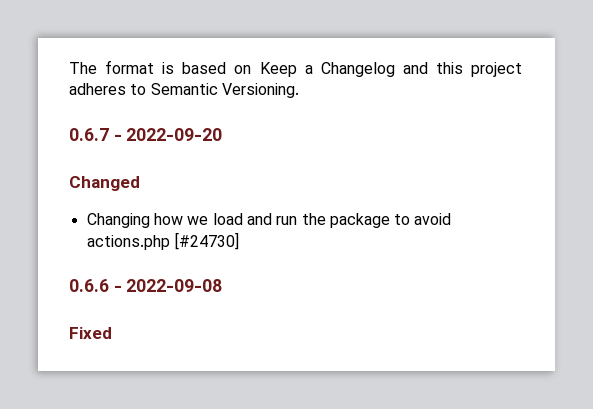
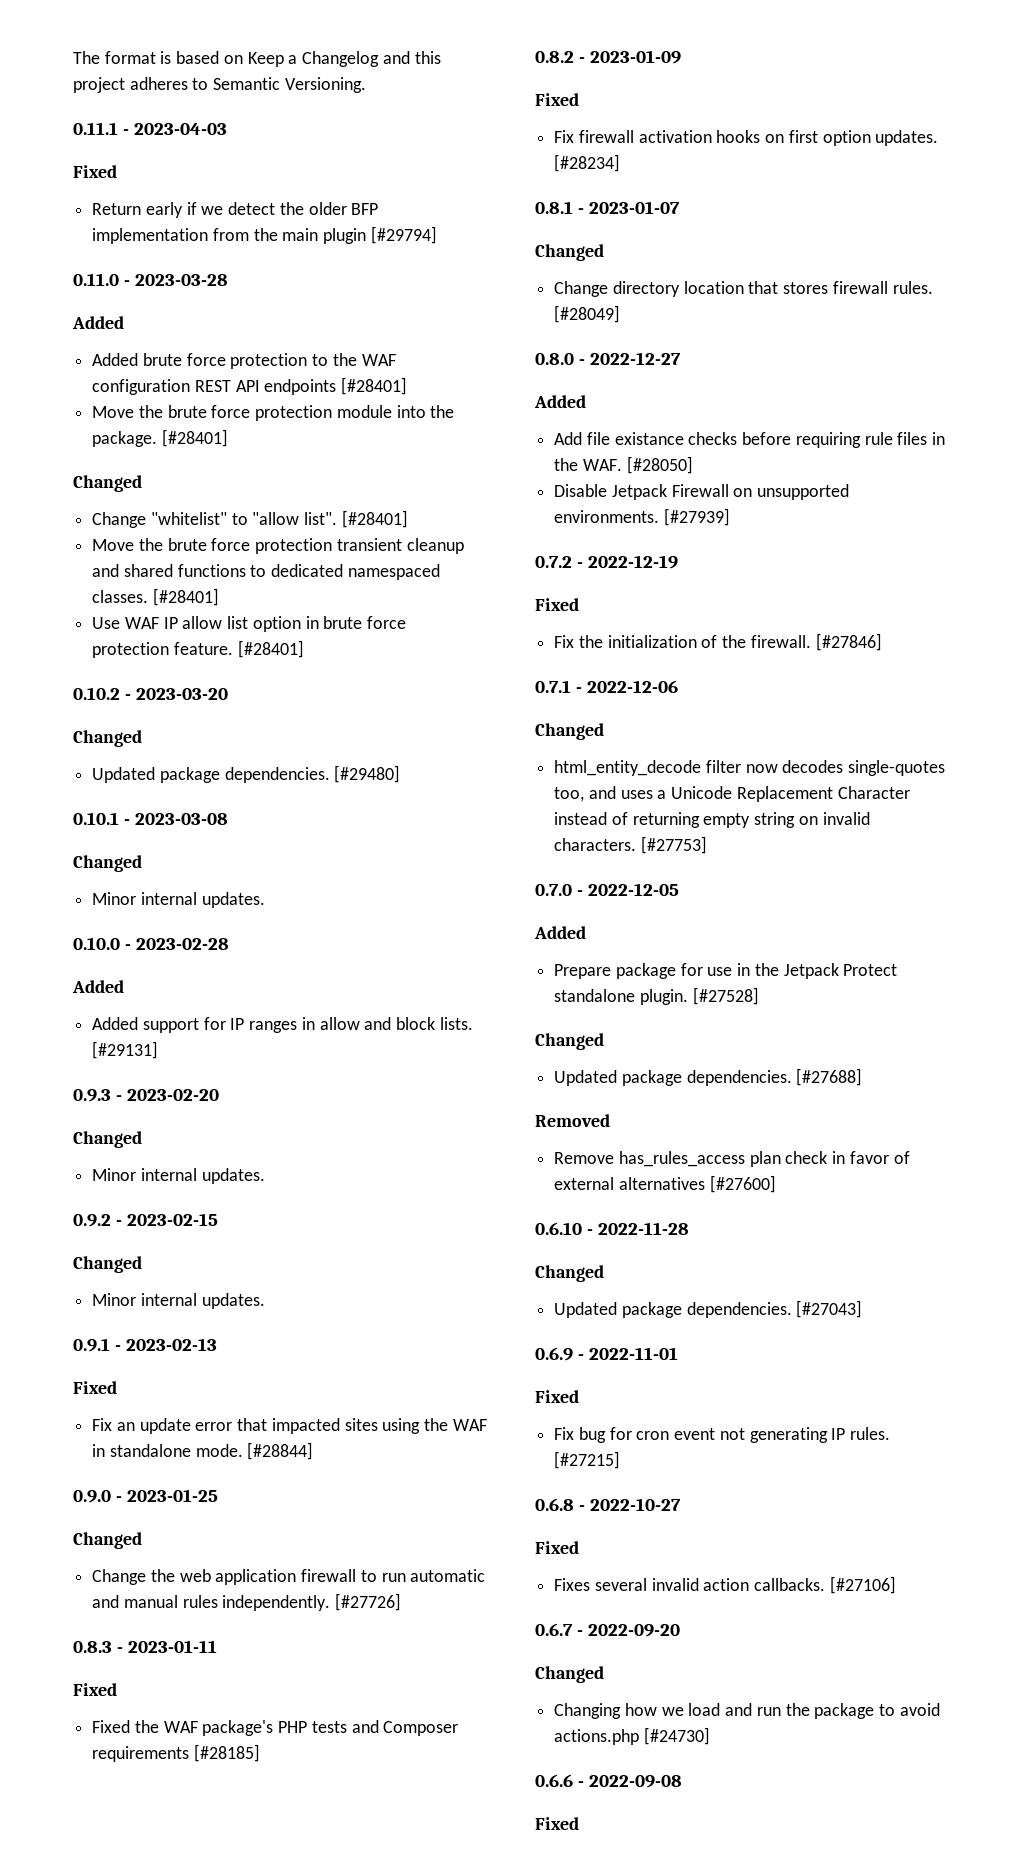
+ 0.11.1 - 2023-04-03
+ Fixed
+ Return early if we detect the older BFP implementation from the main plugin [#29794]
+ 0.11.0 - 2023-03-28
+ Added
+ Added brute force protection to the WAF configuration REST API endpoints [#28401]
+ Move the brute force protection module into the package. [#28401]
+ Changed
+ Change "whitelist" to "allow list". [#28401]
+ Move the brute force protection transient cleanup and shared functions to dedicated namespaced classes. [#28401]
+ Use WAF IP allow list option in brute force protection feature. [#28401]
+ 0.10.2 - 2023-03-20
+ Changed
+ Updated package dependencies. [#29480]
+ 0.10.1 - 2023-03-08
+ Changed
+ Minor internal updates.
+ 0.10.0 - 2023-02-28
+ Added
+ Added support for IP ranges in allow and block lists. [#29131]
+ 0.9.3 - 2023-02-20
+ Changed
+ Minor internal updates.
+ 0.9.2 - 2023-02-15
+ Changed
+ Minor internal updates.
+ 0.9.1 - 2023-02-13
+ Fixed
+ Fix an update error that impacted sites using the WAF in standalone mode. [#28844]
+ 0.9.0 - 2023-01-25
+ Changed
+ Change the web application firewall to run automatic and manual rules independently. [#27726]
+ 0.8.3 - 2023-01-11
+ Fixed
+ Fixed the WAF package's PHP tests and Composer requirements [#28185]
+ 0.8.2 - 2023-01-09
+ Fixed
+ Fix firewall activation hooks on first option updates. [#28234]
+ 0.8.1 - 2023-01-07
+ Changed
+ Change directory location that stores firewall rules. [#28049]
+ 0.8.0 - 2022-12-27
+ Added
+ Add file existance checks before requiring rule files in the WAF. [#28050]
+ Disable Jetpack Firewall on unsupported environments. [#27939]
+ 0.7.2 - 2022-12-19
+ Fixed
+ Fix the initialization of the firewall. [#27846]
+ 0.7.1 - 2022-12-06
+ Changed
+ html_entity_decode filter now decodes single-quotes too, and uses a Unicode Replacement Character instead of returning empty string on invalid characters. [#27753]
+ 0.7.0 - 2022-12-05
+ Added
+ Prepare package for use in the Jetpack Protect standalone plugin. [#27528]
+ Changed
+ Updated package dependencies. [#27688]
+ Removed
+ Remove has_rules_access plan check in favor of external alternatives [#27600]
+ 0.6.10 - 2022-11-28
+ Changed
+ Updated package dependencies. [#27043]
+ 0.6.9 - 2022-11-01
+ Fixed
+ Fix bug for cron event not generating IP rules. [#27215]
+ 0.6.8 - 2022-10-27
+ Fixed
+ Fixes several invalid action callbacks. [#27106]

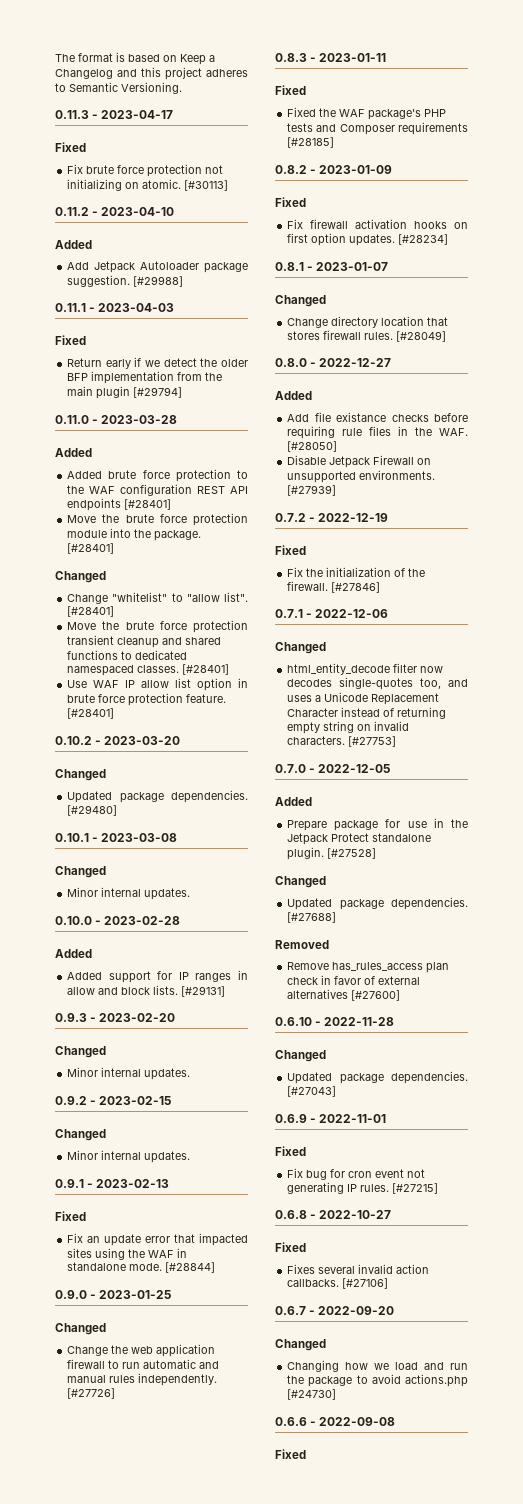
+ 0.11.3 - 2023-04-17
+ Fixed
+ Fix brute force protection not initializing on atomic. [#30113]
+ 0.11.2 - 2023-04-10
+ Added
+ Add Jetpack Autoloader package suggestion. [#29988]

